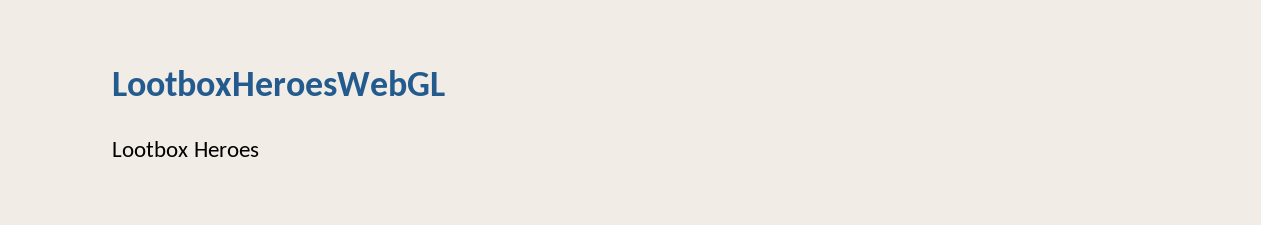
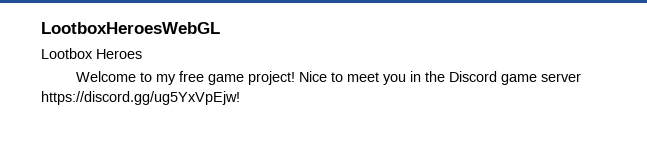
+ Welcome to my free game project! Nice to meet you in the Discord game server https://discord.gg/ug5YxVpEjw!

